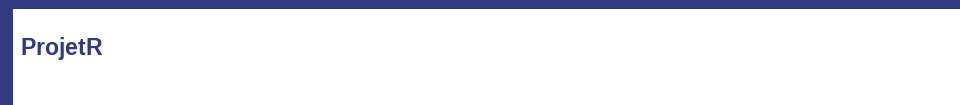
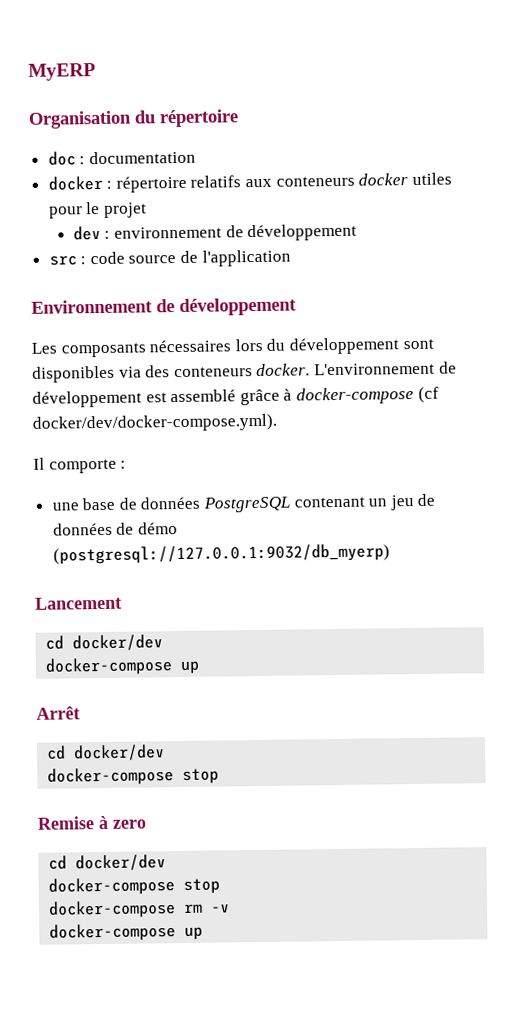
- ProjetR
+ MyERP
+ Organisation du répertoire
+ doc : documentation
+ docker : répertoire relatifs aux conteneurs docker utiles pour le projet
+ dev : environnement de développement
+ src : code source de l'application
+ Environnement de développement
+ Les composants nécessaires lors du développement sont disponibles via des conteneurs docker. L'environnement de développement est assemblé grâce à docker-compose (cf docker/dev/docker-compose.yml).
+ Il comporte :
+ une base de données PostgreSQL contenant un jeu de données de démo (postgresql://127.0.0.1:9032/db_myerp)
+ Lancement
+ cd docker/dev
+ docker-compose up
+ Arrêt
+ cd docker/dev
+ docker-compose stop
+ Remise à zero
+ cd docker/dev
+ docker-compose stop
+ docker-compose rm -v
+ docker-compose up

